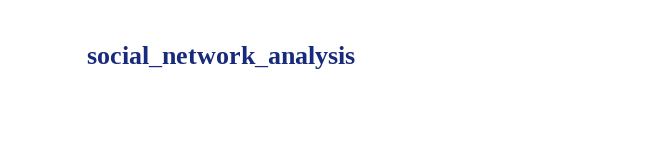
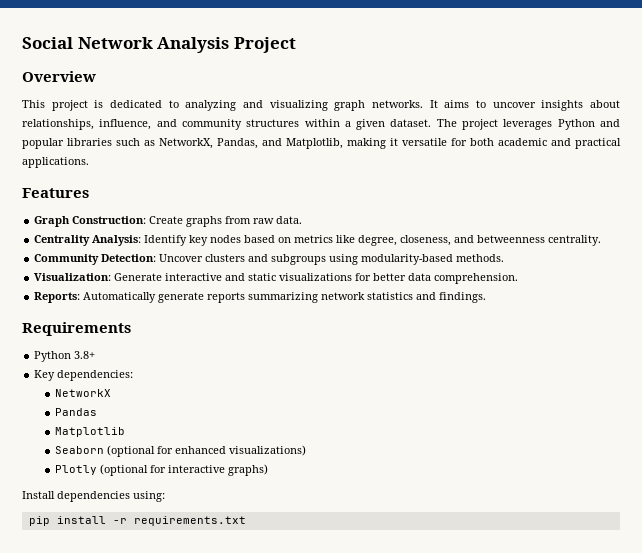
- social_network_analysis
+ Social Network Analysis Project
+ Overview
+ This project is dedicated to analyzing and visualizing graph networks. It aims to uncover insights about relationships, influence, and community structures within a given dataset. The project leverages Python and popular libraries such as NetworkX, Pandas, and Matplotlib, making it versatile for both academic and practical applications.
+ Features
+ Graph Construction: Create graphs from raw data.
+ Centrality Analysis: Identify key nodes based on metrics like degree, closeness, and betweenness centrality.
+ Community Detection: Uncover clusters and subgroups using modularity-based methods.
+ Visualization: Generate interactive and static visualizations for better data comprehension.
+ Reports: Automatically generate reports summarizing network statistics and findings.
+ Requirements
+ Python 3.8+
+ Key dependencies:
+ NetworkX
+ Pandas
+ Matplotlib
+ Seaborn (optional for enhanced visualizations)
+ Plotly (optional for interactive graphs)
+ Install dependencies using:
+ pip install -r requirements.txt

